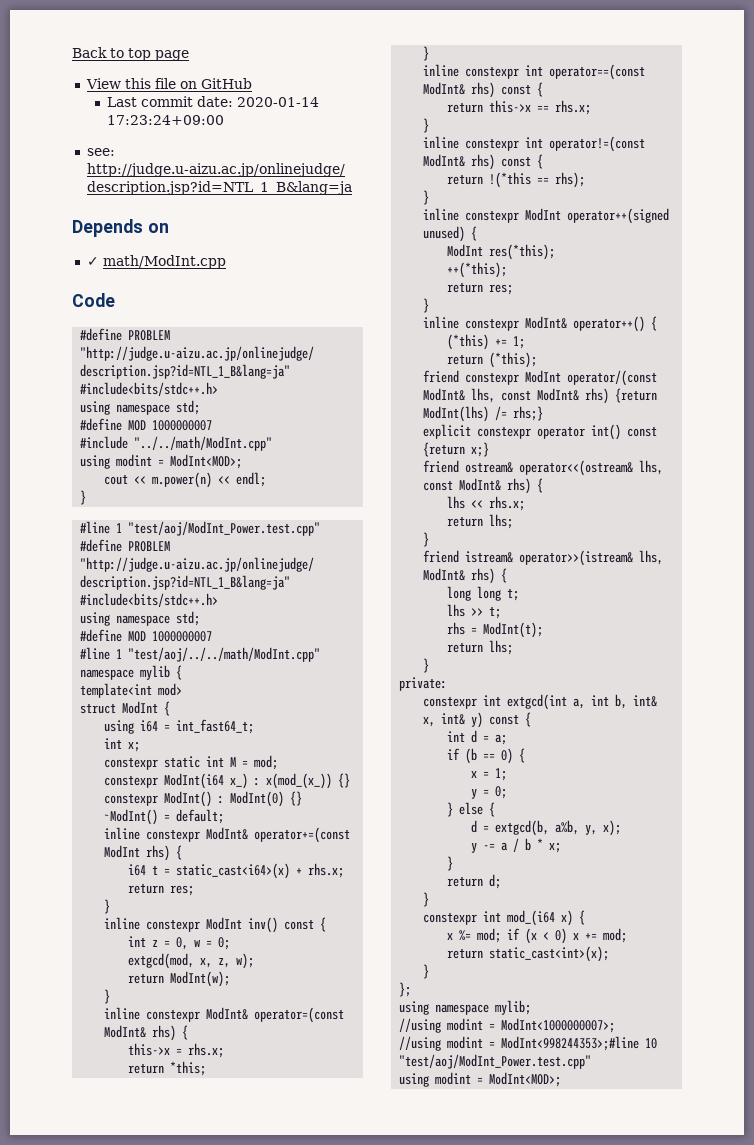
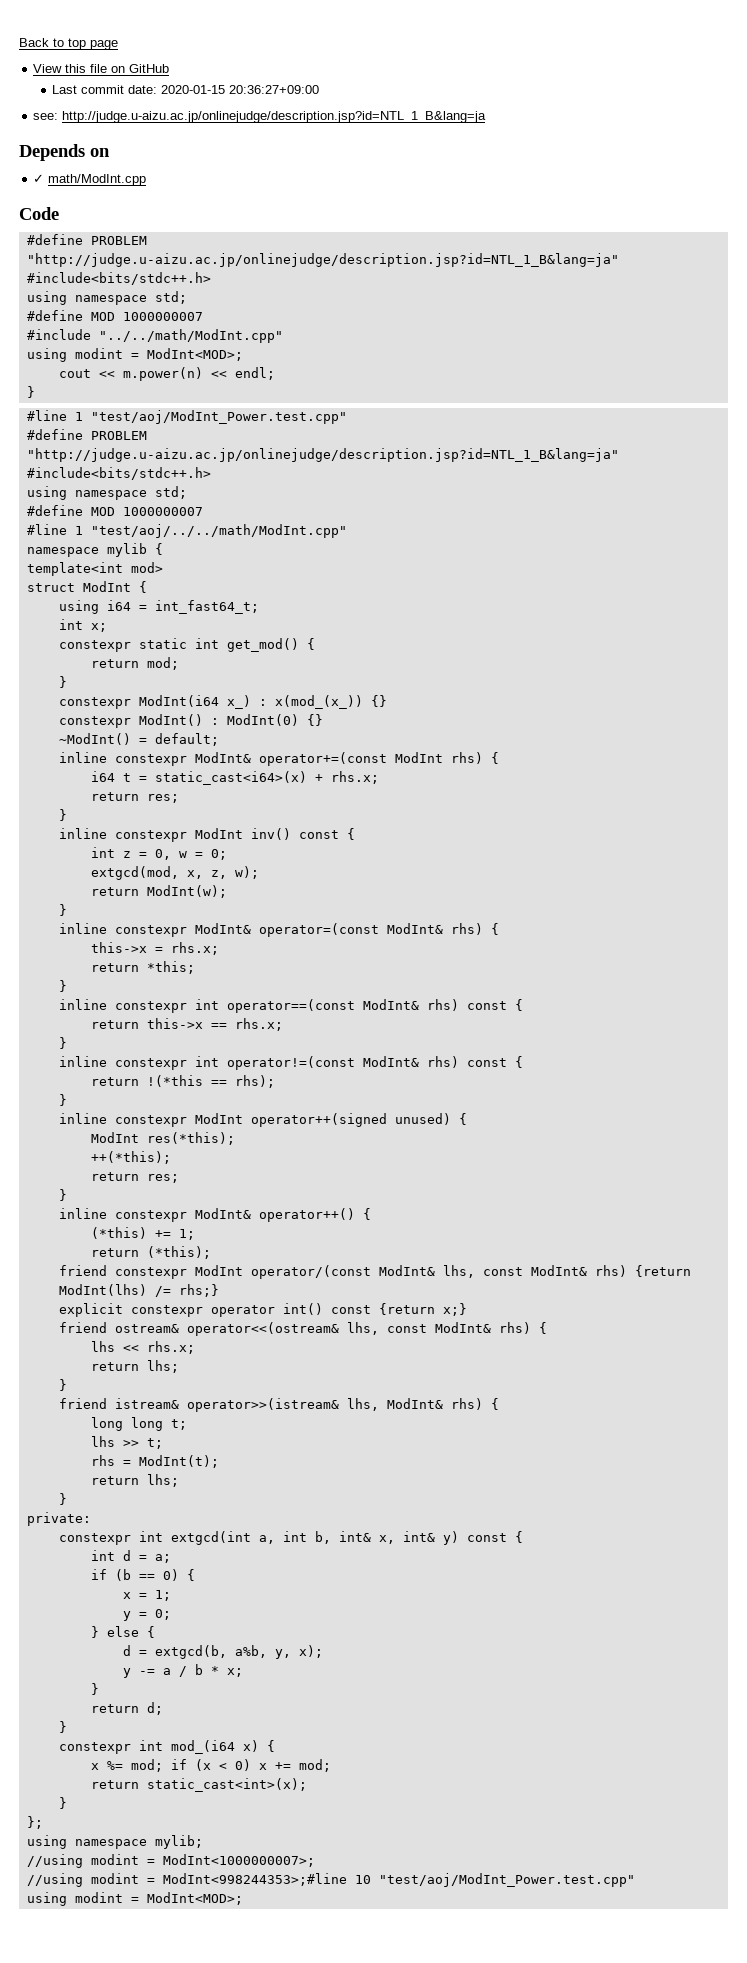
- Last commit date: 2020-01-14 17:23:24+09:00
+ Last commit date: 2020-01-15 20:36:27+09:00
- constexpr static int M = mod;
+ constexpr static int get_mod() {
+ return mod;
+ }

